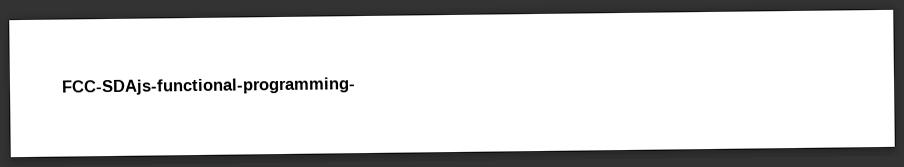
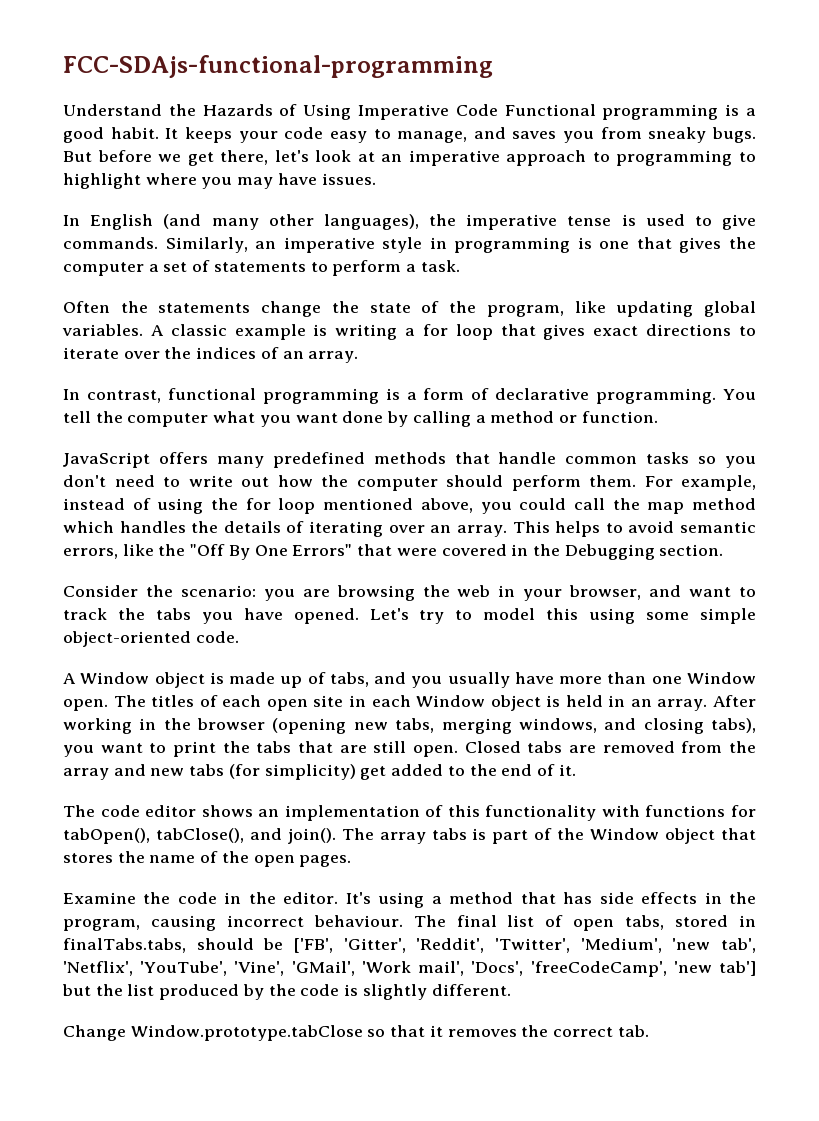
- FCC-SDAjs-functional-programming-
+ FCC-SDAjs-functional-programming
+ Understand the Hazards of Using Imperative Code Functional programming is a good habit. It keeps your code easy to manage, and saves you from sneaky bugs. But before we get there, let's look at an imperative approach to programming to highlight where you may have issues.
+ In English (and many other languages), the imperative tense is used to give commands. Similarly, an imperative style in programming is one that gives the computer a set of statements to perform a task.
+ Often the statements change the state of the program, like updating global variables. A classic example is writing a for loop that gives exact directions to iterate over the indices of an array.
+ In contrast, functional programming is a form of declarative programming. You tell the computer what you want done by calling a method or function.
+ JavaScript offers many predefined methods that handle common tasks so you don't need to write out how the computer should perform them. For example, instead of using the for loop mentioned above, you could call the map method which handles the details of iterating over an array. This helps to avoid semantic errors, like the "Off By One Errors" that were covered in the Debugging section.
+ Consider the scenario: you are browsing the web in your browser, and want to track the tabs you have opened. Let's try to model this using some simple object-oriented code.
+ A Window object is made up of tabs, and you usually have more than one Window open. The titles of each open site in each Window object is held in an array. After working in the browser (opening new tabs, merging windows, and closing tabs), you want to print the tabs that are still open. Closed tabs are removed from the array and new tabs (for simplicity) get added to the end of it.
+ The code editor shows an implementation of this functionality with functions for tabOpen(), tabClose(), and join(). The array tabs is part of the Window object that stores the name of the open pages.
+ Examine the code in the editor. It's using a method that has side effects in the program, causing incorrect behaviour. The final list of open tabs, stored in finalTabs.tabs, should be ['FB', 'Gitter', 'Reddit', 'Twitter', 'Medium', 'new tab', 'Netflix', 'YouTube', 'Vine', 'GMail', 'Work mail', 'Docs', 'freeCodeCamp', 'new tab'] but the list produced by the code is slightly different.
+ Change Window.prototype.tabClose so that it removes the correct tab.

